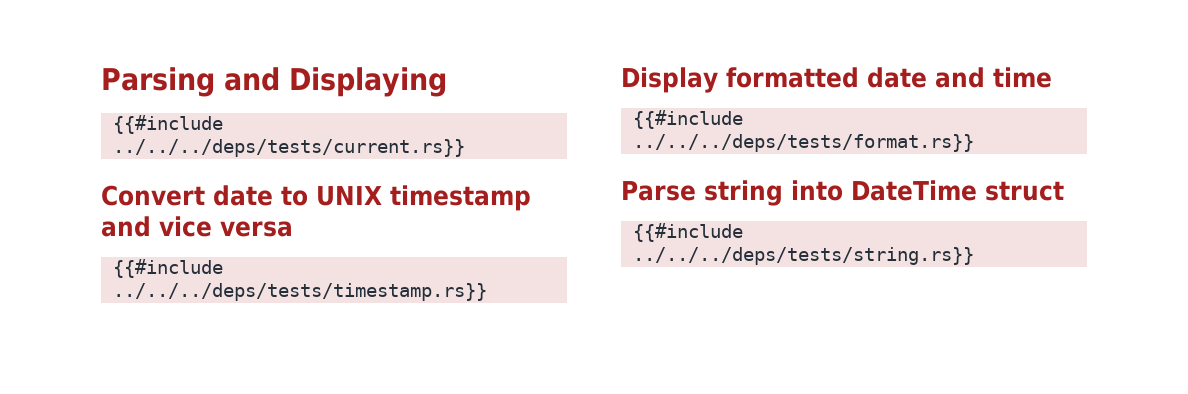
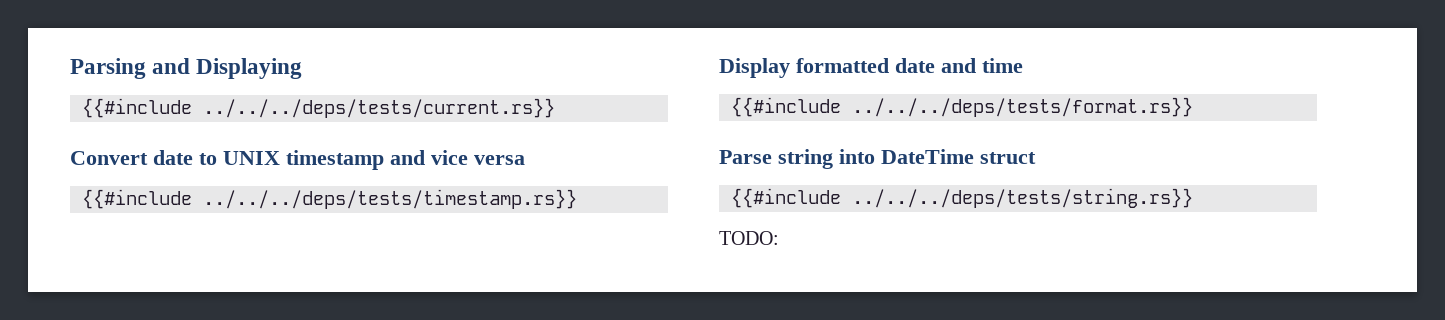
+ TODO:

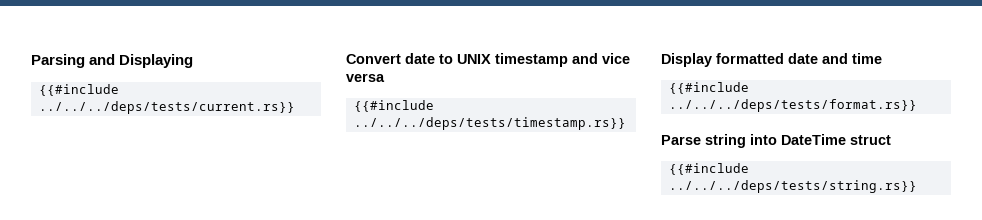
- TODO:

